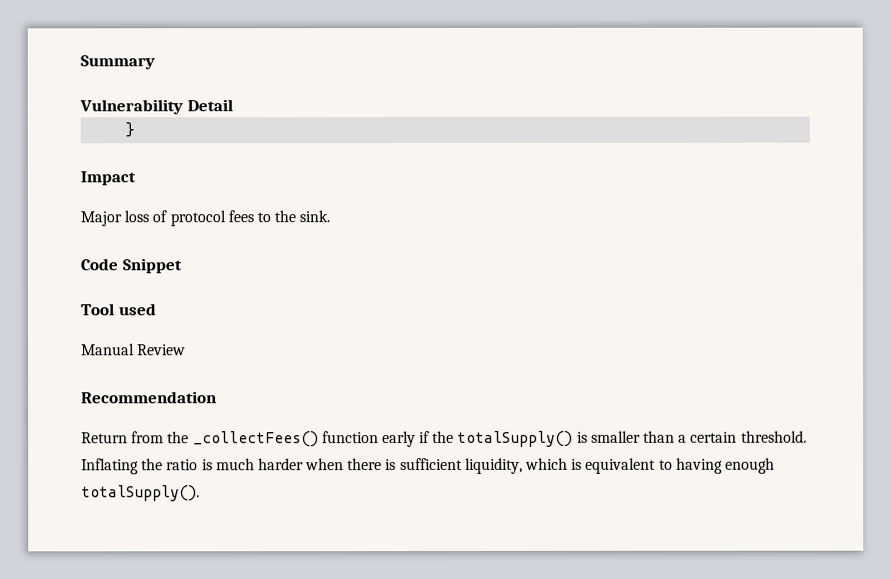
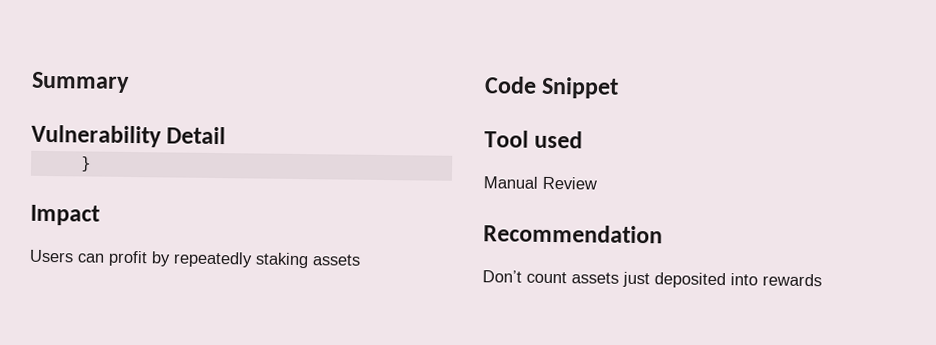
- Major loss of protocol fees to the sink.
+ Users can profit by repeatedly staking assets
- Return from the _collectFees() function early if the totalSupply() is smaller than a certain threshold. Inflating the ratio is much harder when there is sufficient liquidity, which is equivalent to having enough totalSupply().
+ Don’t count assets just deposited into rewards

